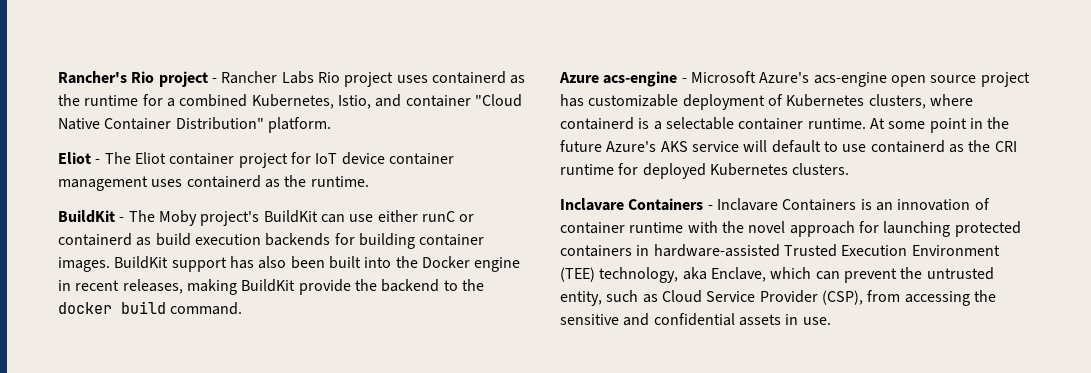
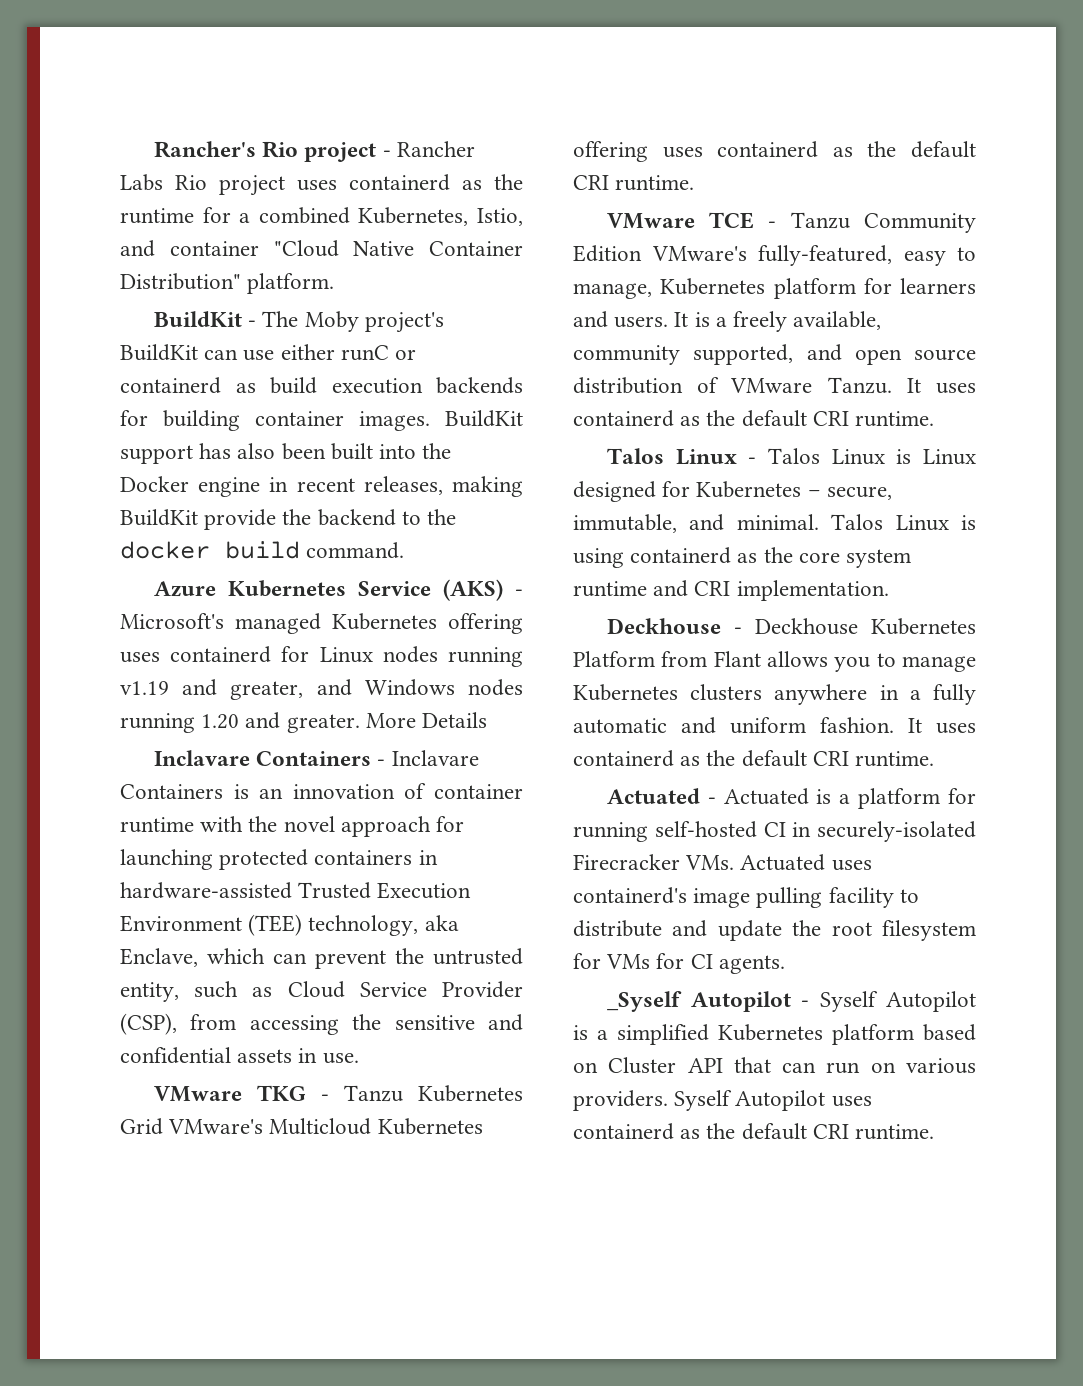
- Eliot - The Eliot container project for IoT device container management uses containerd as the runtime.
- Azure acs-engine - Microsoft Azure's acs-engine open source project has customizable deployment of Kubernetes clusters, where containerd is a selectable container runtime. At some point in the future Azure's AKS service will default to use containerd as the CRI runtime for deployed Kubernetes clusters.
+ Azure Kubernetes Service (AKS) - Microsoft's managed Kubernetes offering uses containerd for Linux nodes running v1.19 and greater, and Windows nodes running 1.20 and greater. More Details
+ VMware TKG - Tanzu Kubernetes Grid VMware's Multicloud Kubernetes offering uses containerd as the default CRI runtime.
+ VMware TCE - Tanzu Community Edition VMware's fully-featured, easy to manage, Kubernetes platform for learners and users. It is a freely available, community supported, and open source distribution of VMware Tanzu. It uses containerd as the default CRI runtime.
+ Talos Linux - Talos Linux is Linux designed for Kubernetes – secure, immutable, and minimal. Talos Linux is using containerd as the core system runtime and CRI implementation.
+ Deckhouse - Deckhouse Kubernetes Platform from Flant allows you to manage Kubernetes clusters anywhere in a fully automatic and uniform fashion. It uses containerd as the default CRI runtime.
+ Actuated - Actuated is a platform for running self-hosted CI in securely-isolated Firecracker VMs. Actuated uses containerd's image pulling facility to distribute and update the root filesystem for VMs for CI agents.
+ _Syself Autopilot - Syself Autopilot is a simplified Kubernetes platform based on Cluster API that can run on various providers. Syself Autopilot uses containerd as the default CRI runtime.

